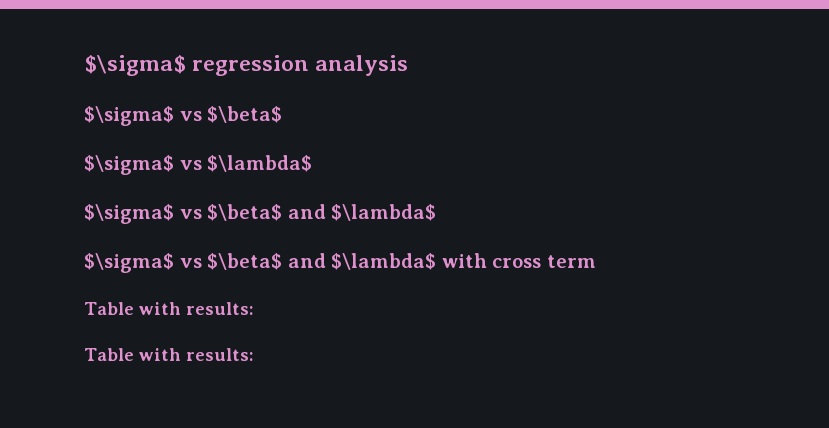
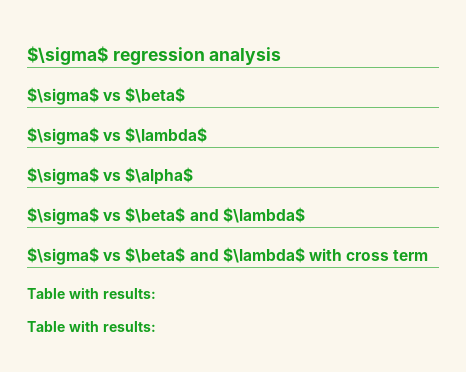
+ $\sigma$ vs $\alpha$

